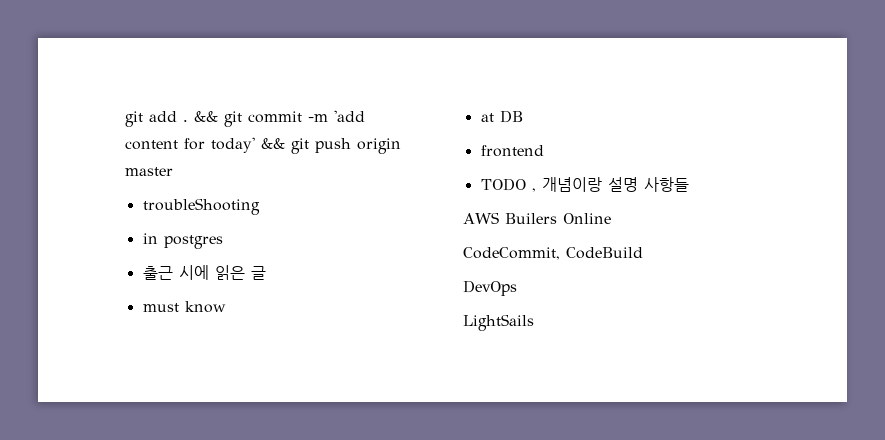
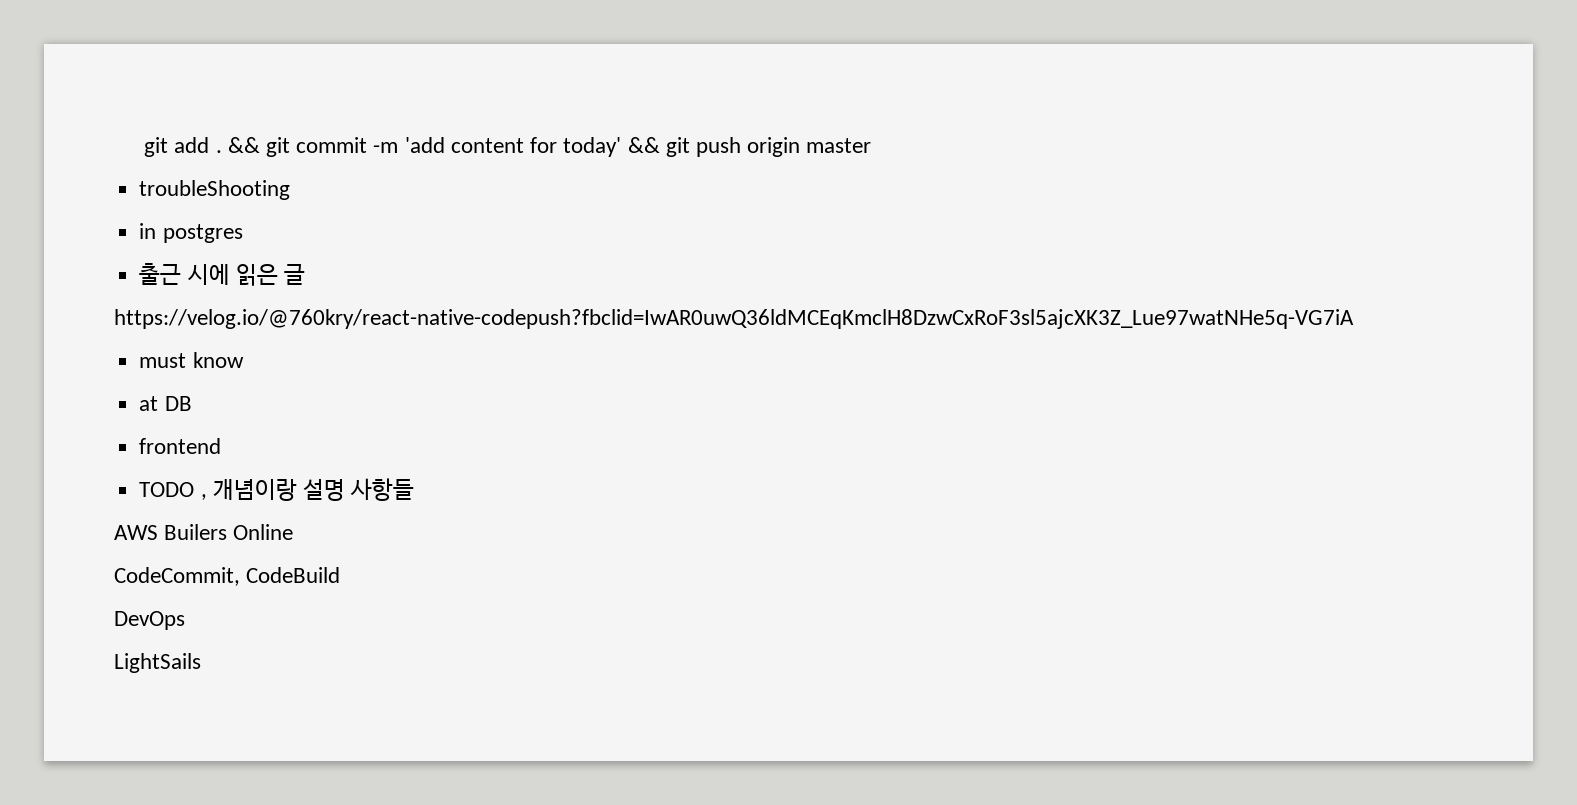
+ https://velog.io/@760kry/react-native-codepush?fbclid=IwAR0uwQ36ldMCEqKmclH8DzwCxRoF3sl5ajcXK3Z_Lue97watNHe5q-VG7iA

